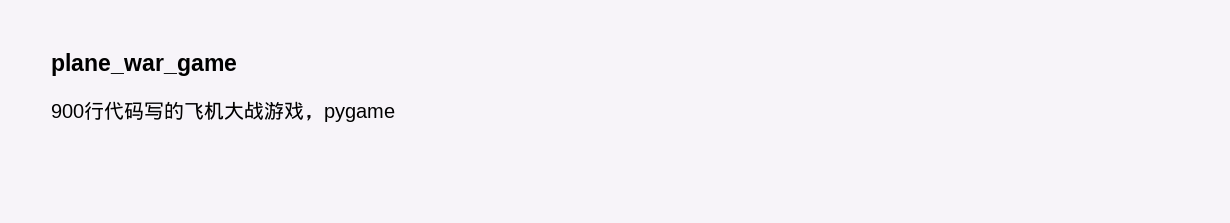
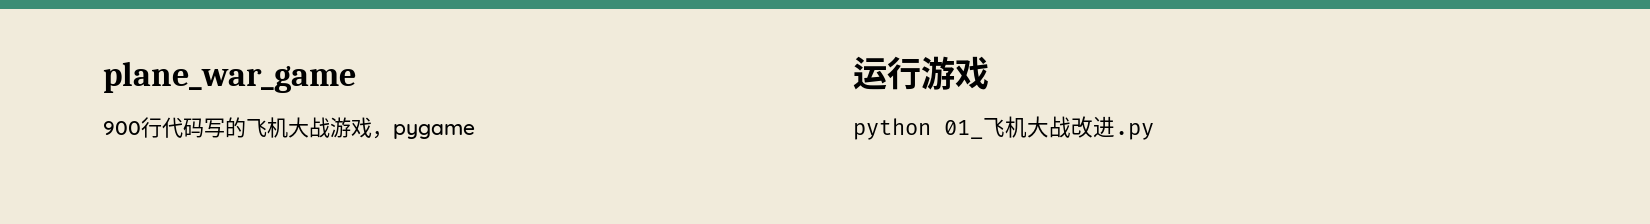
+ 运行游戏
+ python 01_飞机大战改进.py

